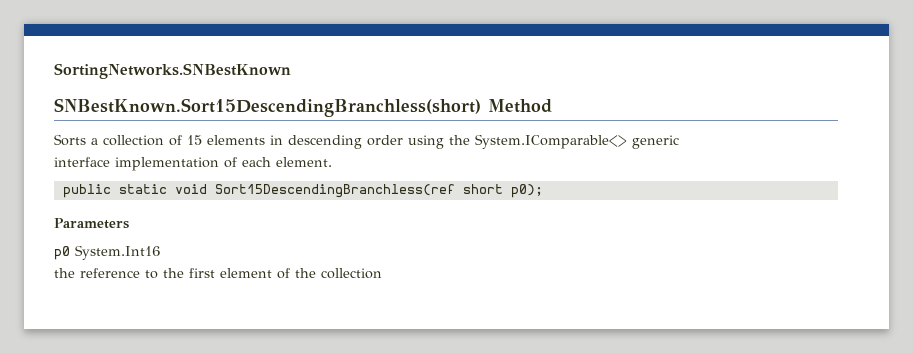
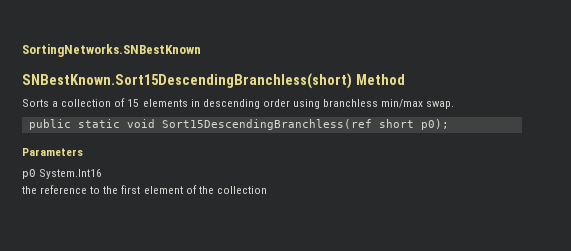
- Sorts a collection of 15 elements in descending order using the System.IComparable<> generic
- interface implementation of each element.
+ Sorts a collection of 15 elements in descending order using branchless min/max swap.

